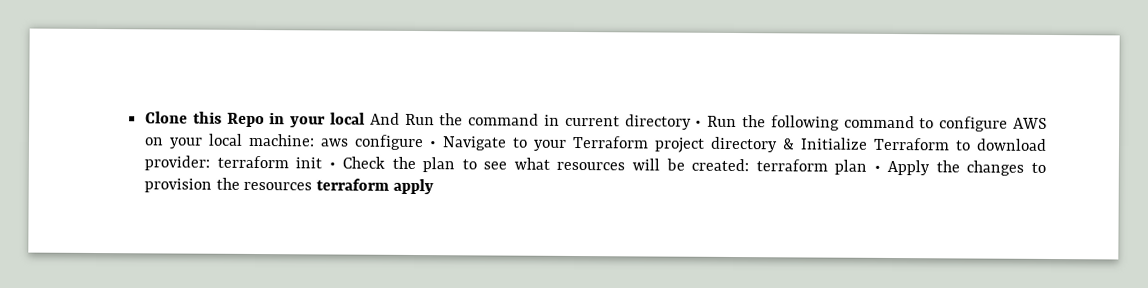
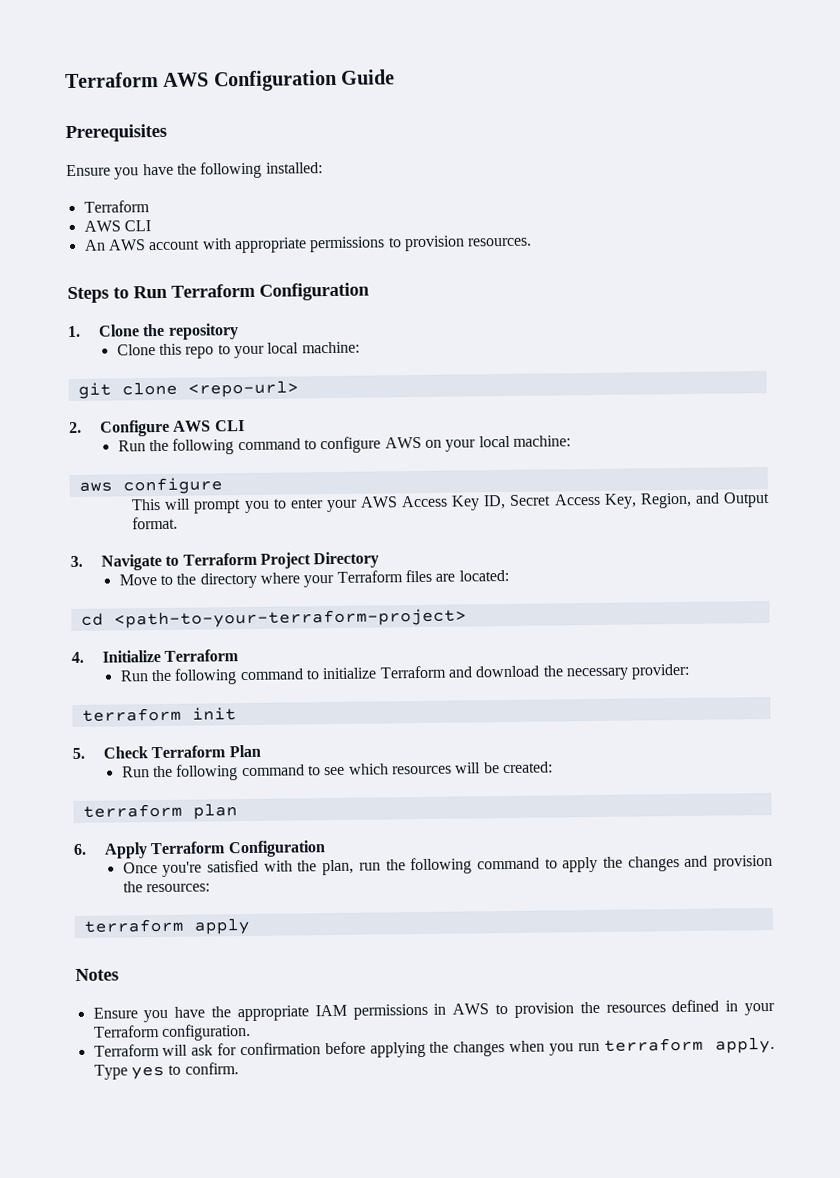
- Clone this Repo in your local And Run the command in current directory • Run the following command to configure AWS on your local machine: aws configure • Navigate to your Terraform project directory & Initialize Terraform to download provider: terraform init • Check the plan to see what resources will be created: terraform plan • Apply the changes to provision the resources terraform apply
+ Terraform AWS Configuration Guide
+ Prerequisites
+ Ensure you have the following installed:
+ Terraform
+ AWS CLI
+ An AWS account with appropriate permissions to provision resources.
+ Steps to Run Terraform Configuration
+ 1. Clone the repository
+ Clone this repo to your local machine:
+ git clone <repo-url>
+ 2. Configure AWS CLI
+ Run the following command to configure AWS on your local machine:
+ aws configure
+ This will prompt you to enter your AWS Access Key ID, Secret Access Key, Region, and Output format.
+ 3. Navigate to Terraform Project Directory
+ Move to the directory where your Terraform files are located:
+ cd <path-to-your-terraform-project>
+ 4. Initialize Terraform
+ Run the following command to initialize Terraform and download the necessary provider:
+ terraform init
+ 5. Check Terraform Plan
+ Run the following command to see which resources will be created:
+ terraform plan
+ 6. Apply Terraform Configuration
+ Once you're satisfied with the plan, run the following command to apply the changes and provision the resources:
+ terraform apply
+ Notes
+ Ensure you have the appropriate IAM permissions in AWS to provision the resources defined in your Terraform configuration.
+ Terraform will ask for confirmation before applying the changes when you run terraform apply. Type yes to confirm.

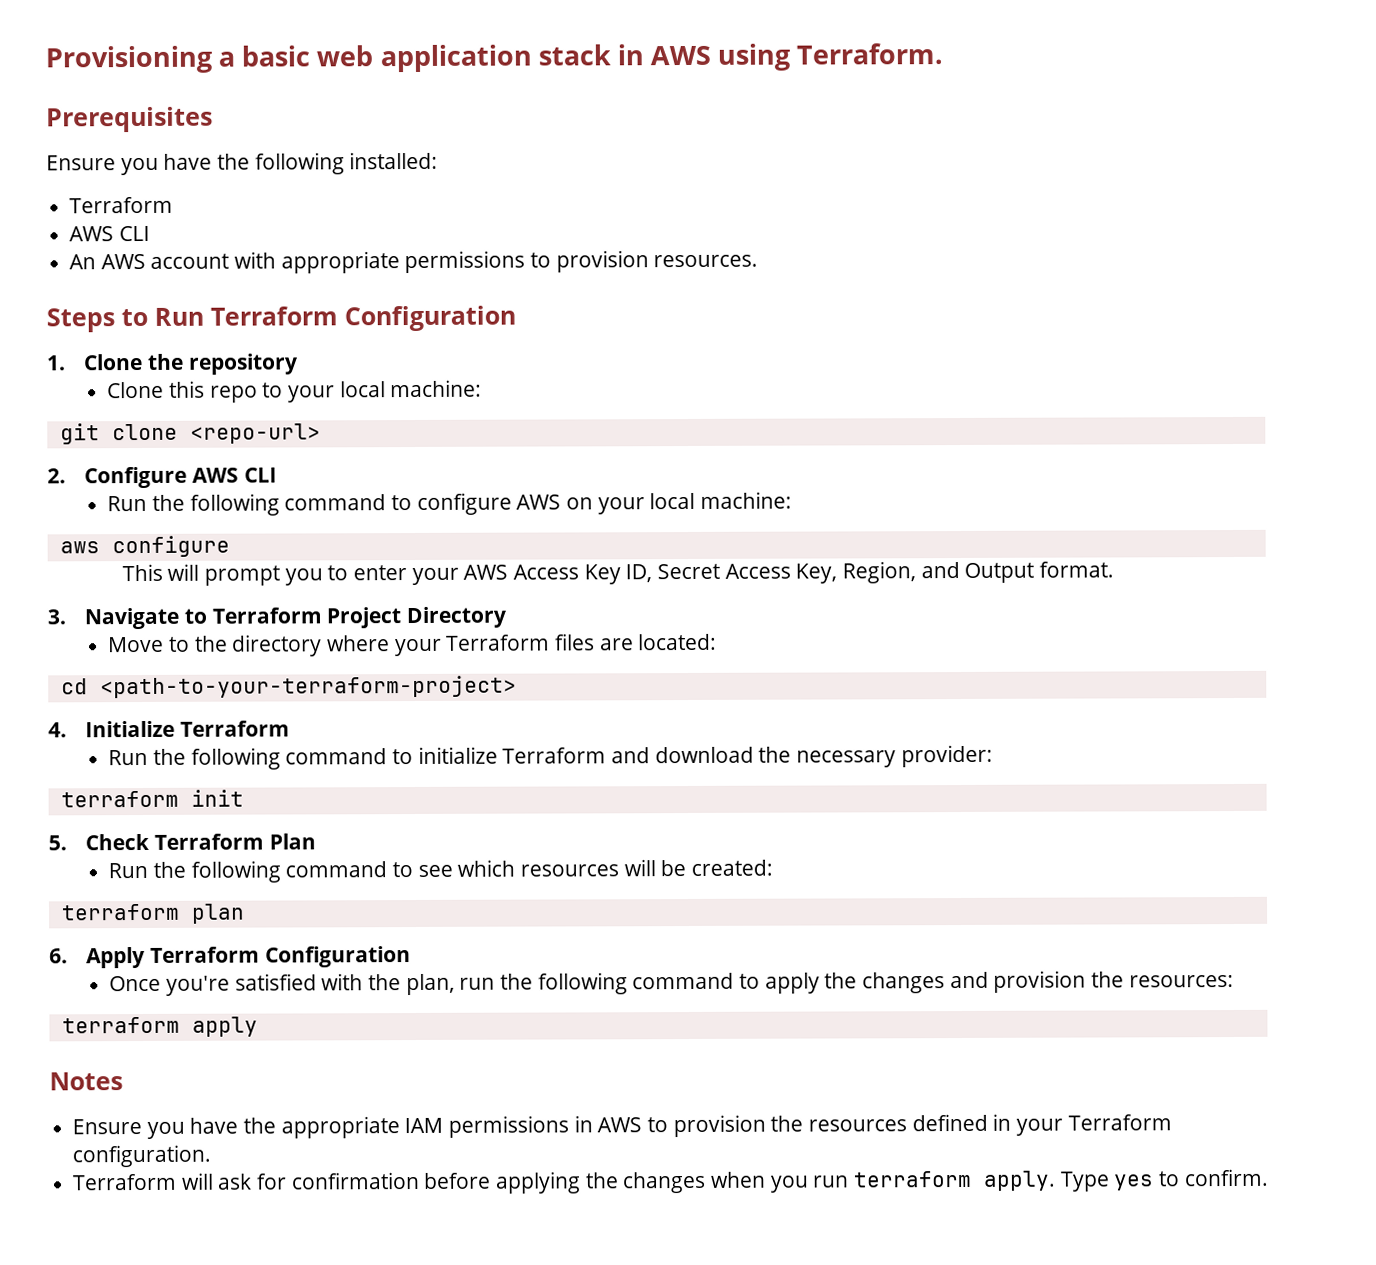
- Terraform AWS Configuration Guide
+ Provisioning a basic web application stack in AWS using Terraform.

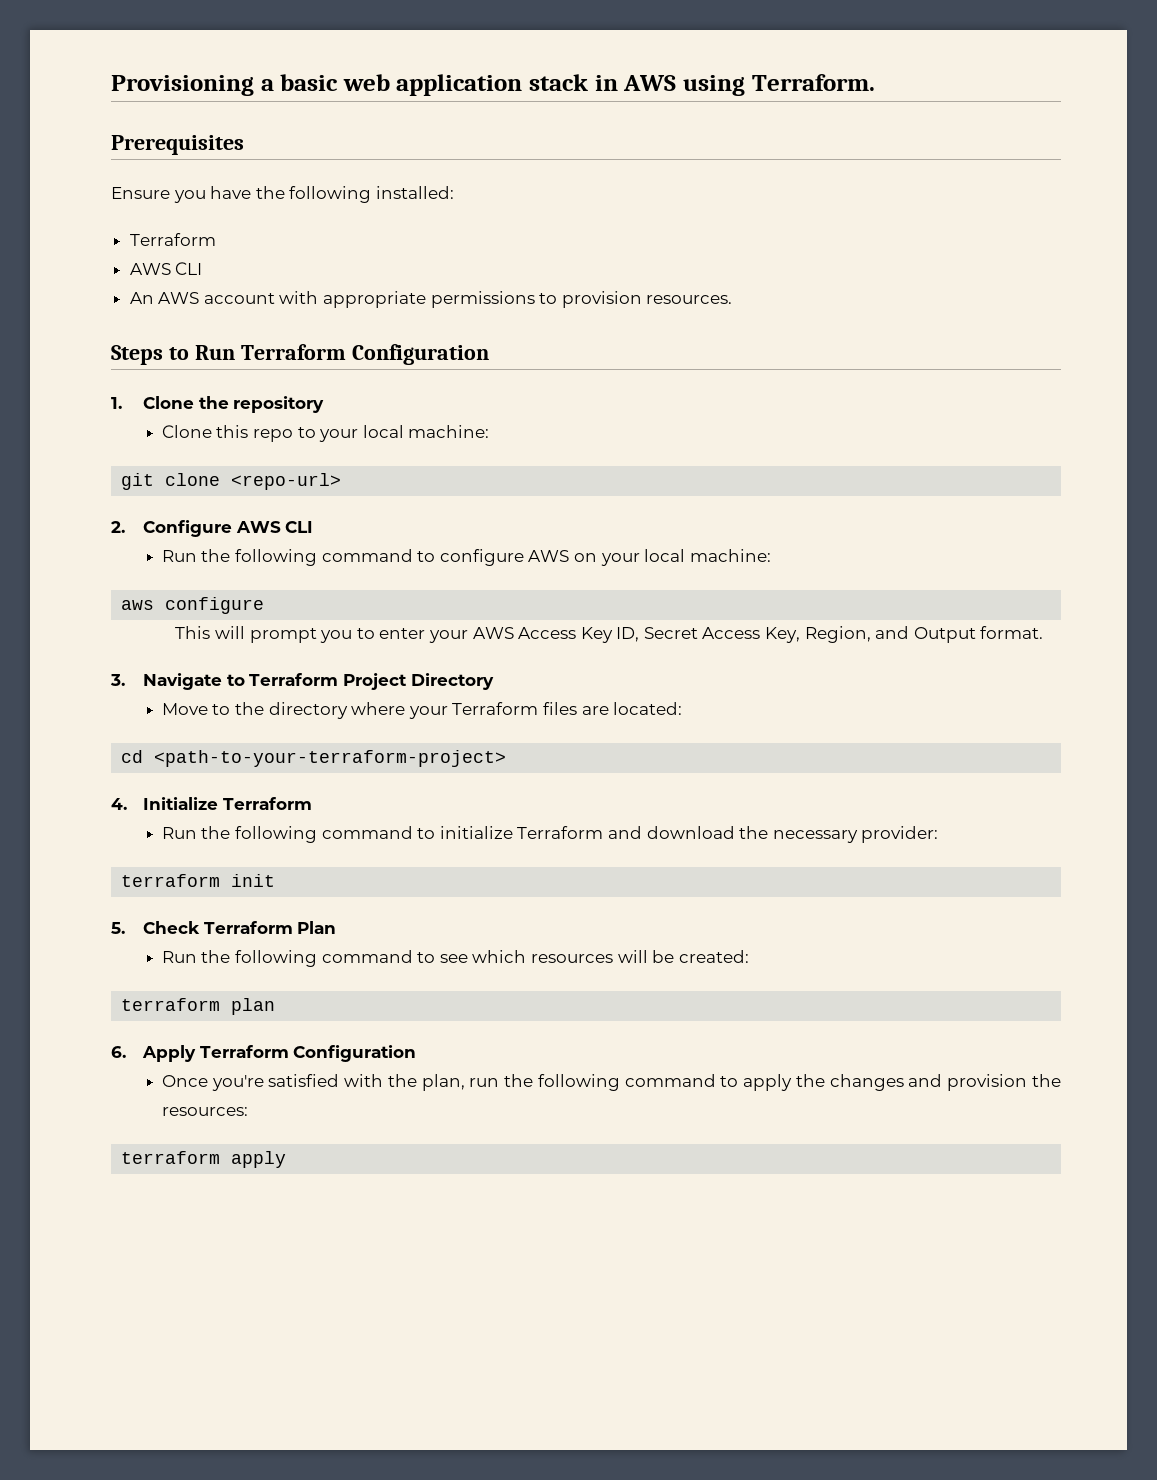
- Notes
- Ensure you have the appropriate IAM permissions in AWS to provision the resources defined in your Terraform configuration.
- Terraform will ask for confirmation before applying the changes when you run terraform apply. Type yes to confirm.

